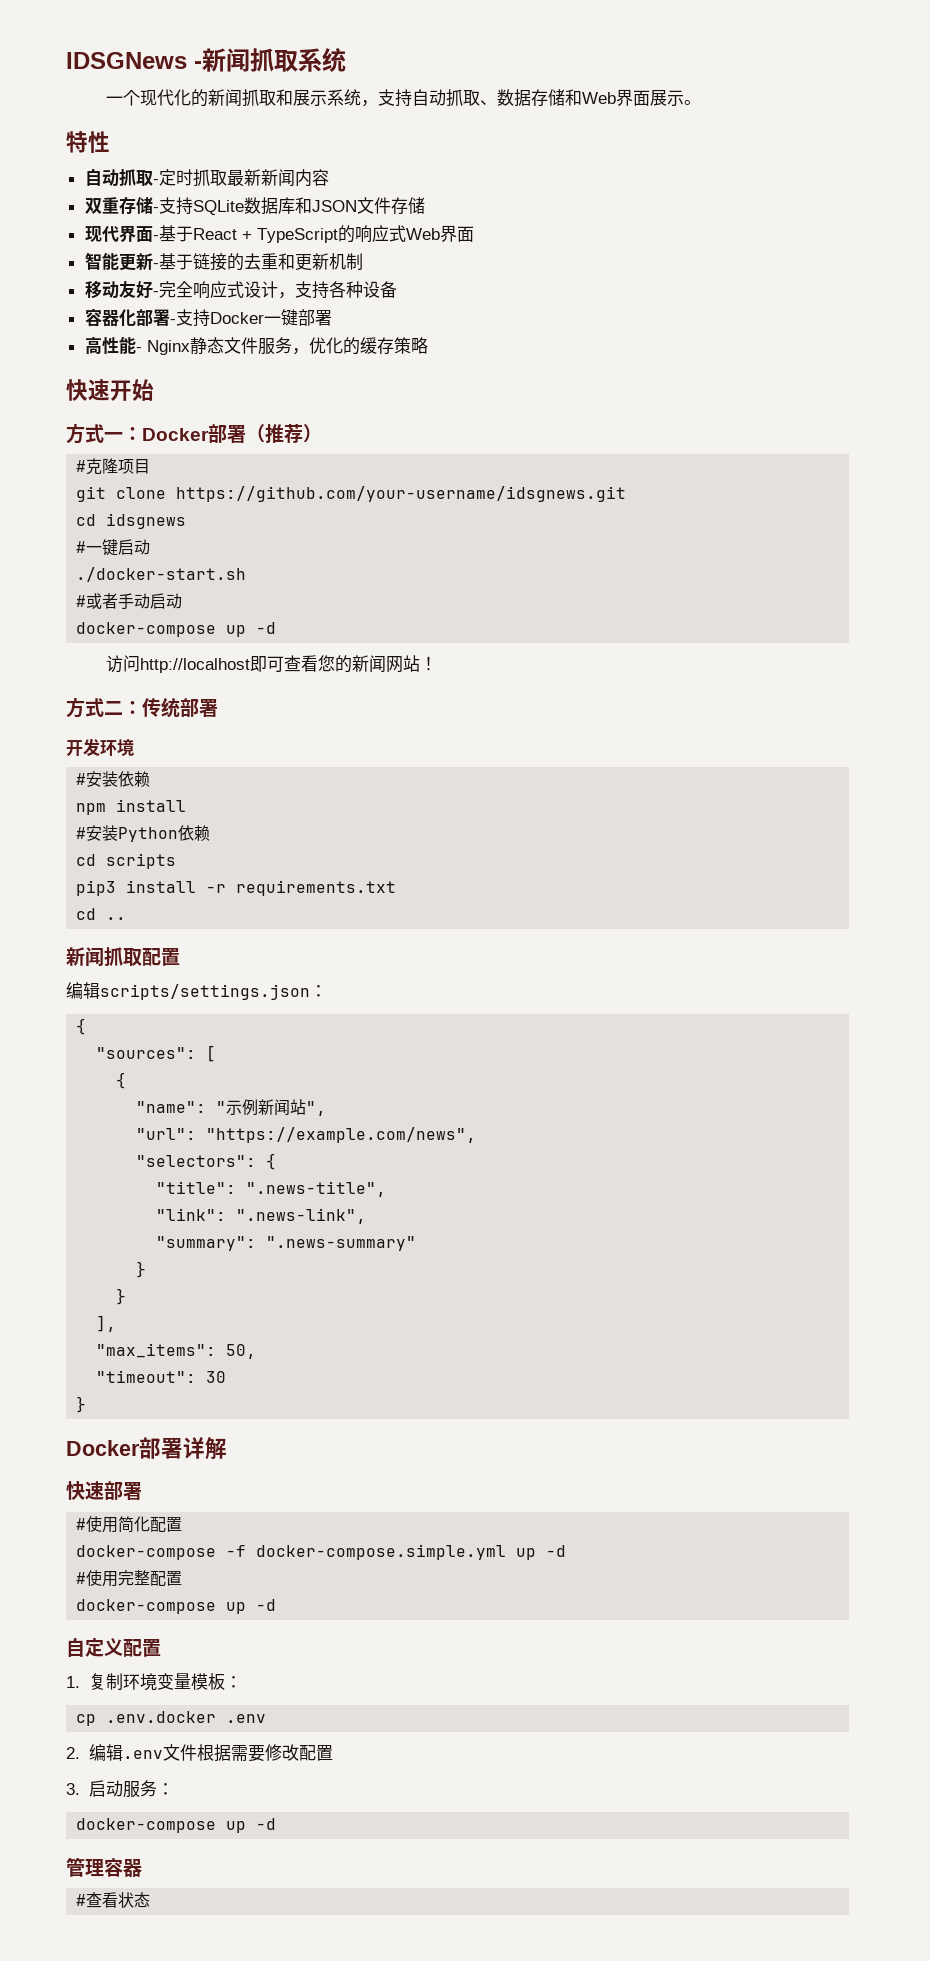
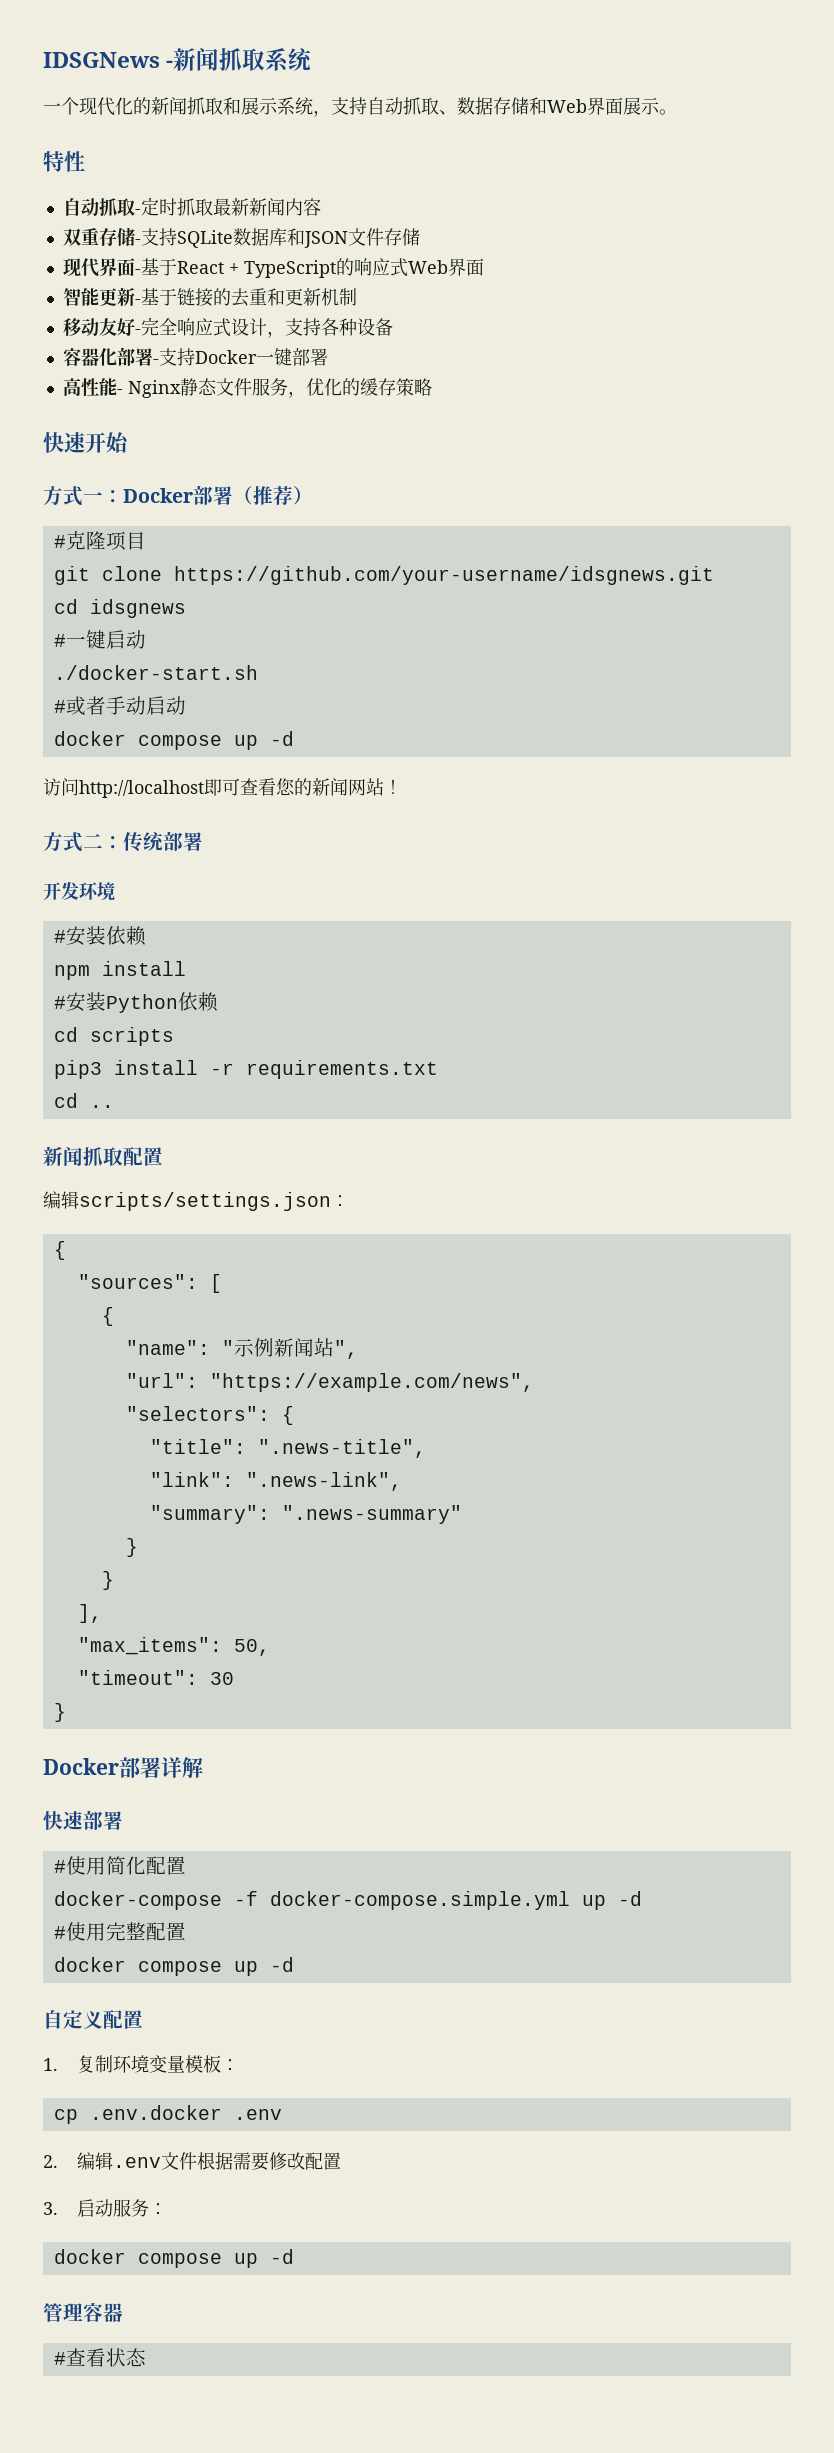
  #或者手动启动
- docker-compose up -d
+ docker compose up -d
  #使用完整配置
- docker-compose up -d
+ docker compose up -d
  3.启动服务：
- docker-compose up -d
+ docker compose up -d

